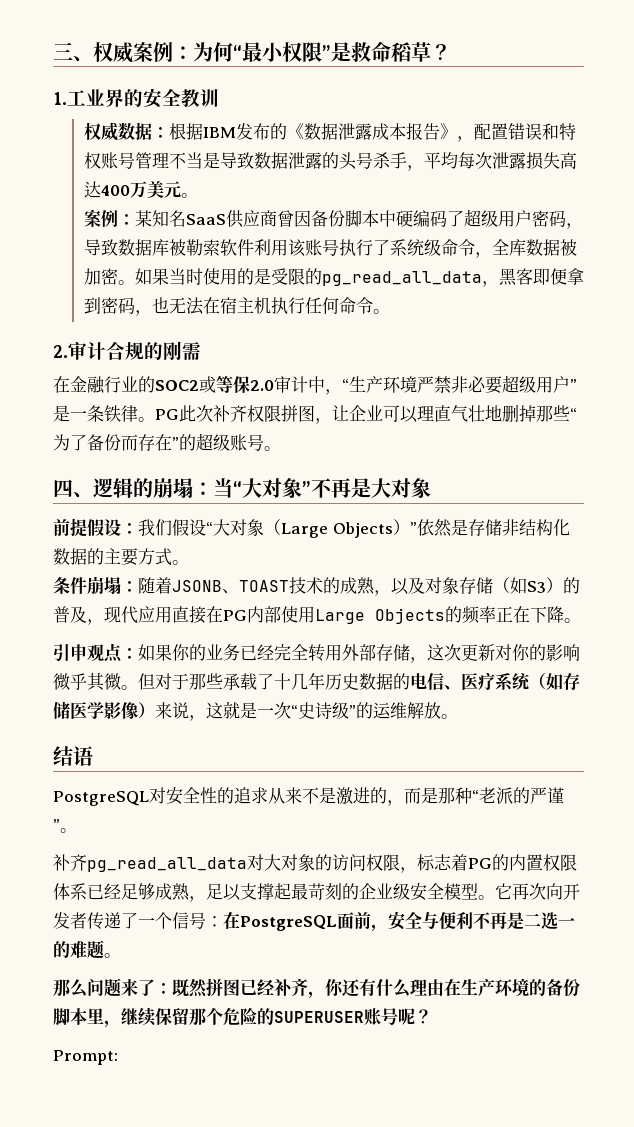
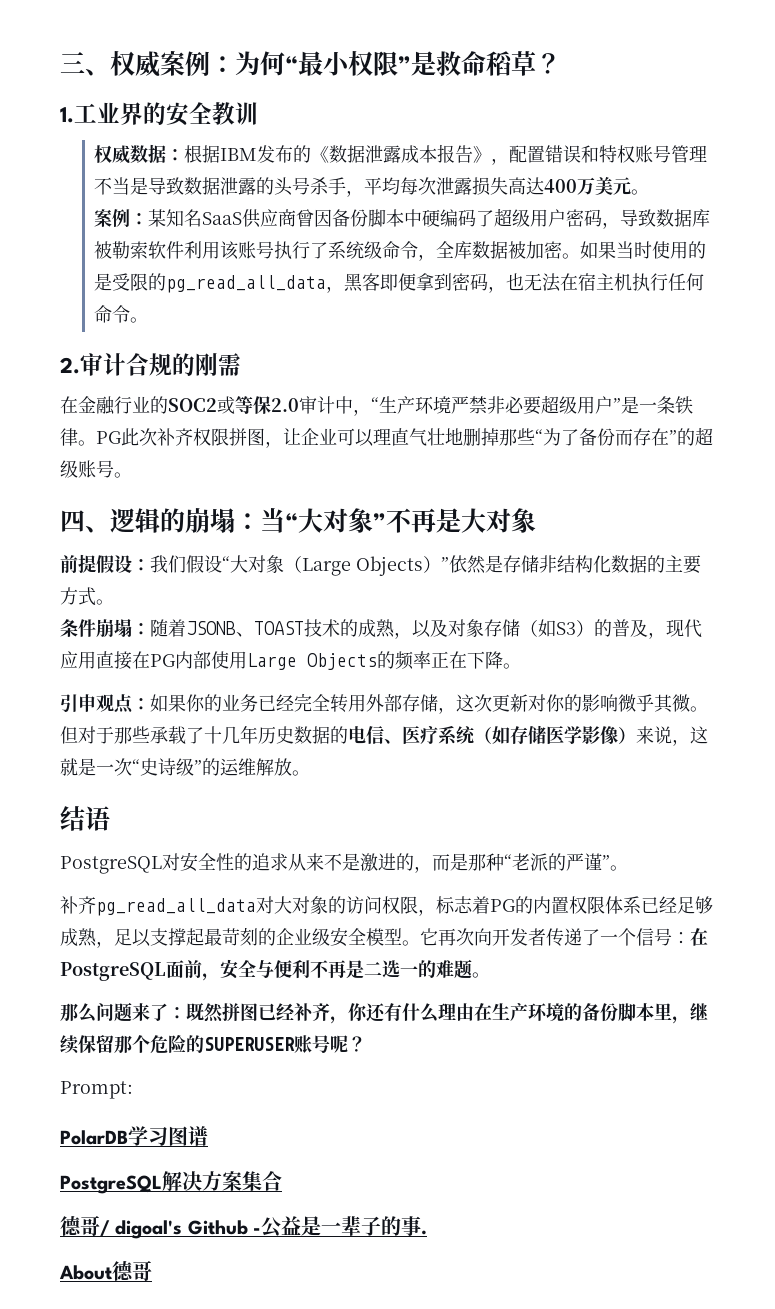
+ PolarDB学习图谱
+ PostgreSQL解决方案集合
+ 德哥/ digoal's Github -公益是一辈子的事.
+ About德哥

